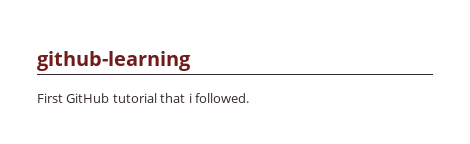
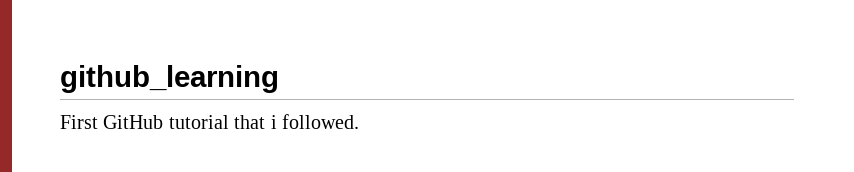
- github-learning
+ github_learning

